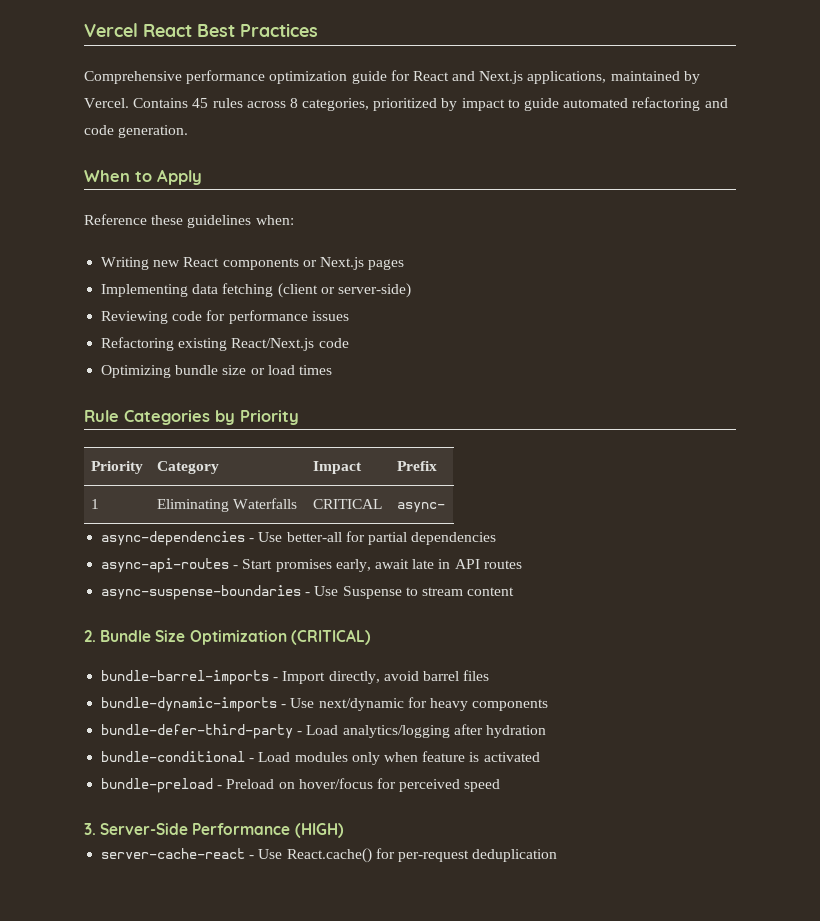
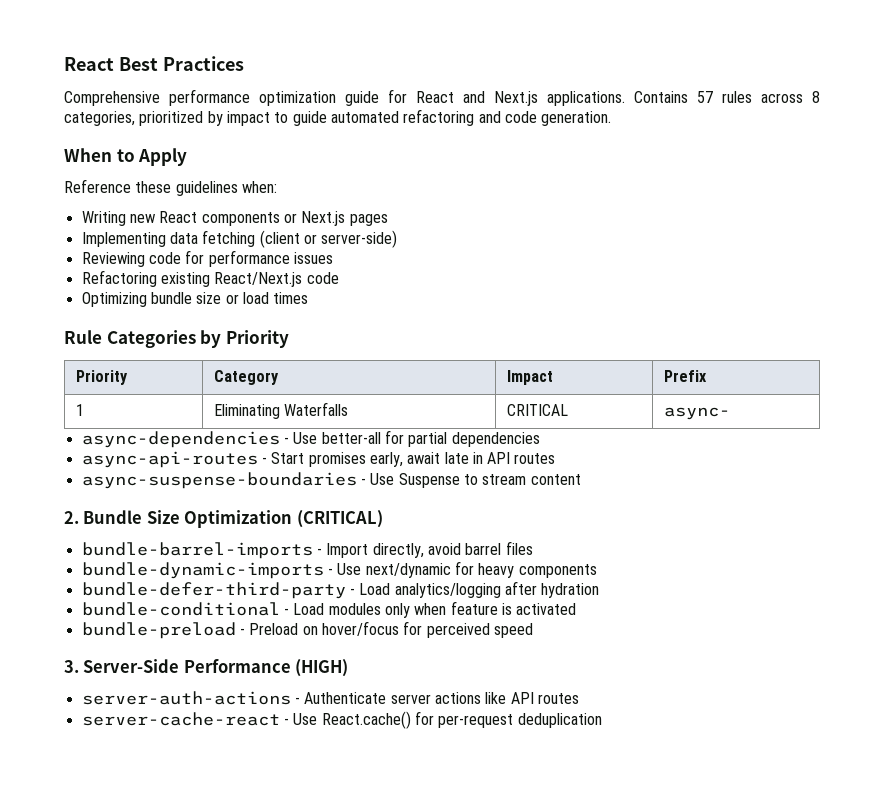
- Vercel React Best Practices
+ React Best Practices
- Comprehensive performance optimization guide for React and Next.js applications, maintained by Vercel. Contains 45 rules across 8 categories, prioritized by impact to guide automated refactoring and code generation.
+ Comprehensive performance optimization guide for React and Next.js applications. Contains 57 rules across 8 categories, prioritized by impact to guide automated refactoring and code generation.
+ server-auth-actions - Authenticate server actions like API routes

